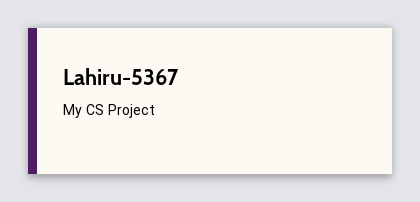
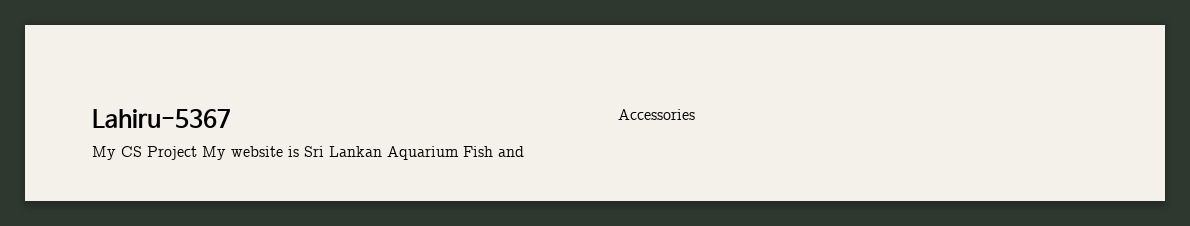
- My CS Project
+ My CS Project My website is Sri Lankan Aquarium Fish and Accessories

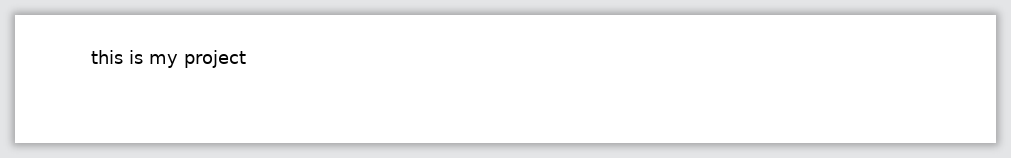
- Lahiru-5367
- My CS Project My website is Sri Lankan Aquarium Fish and Accessories
+ this is my project

